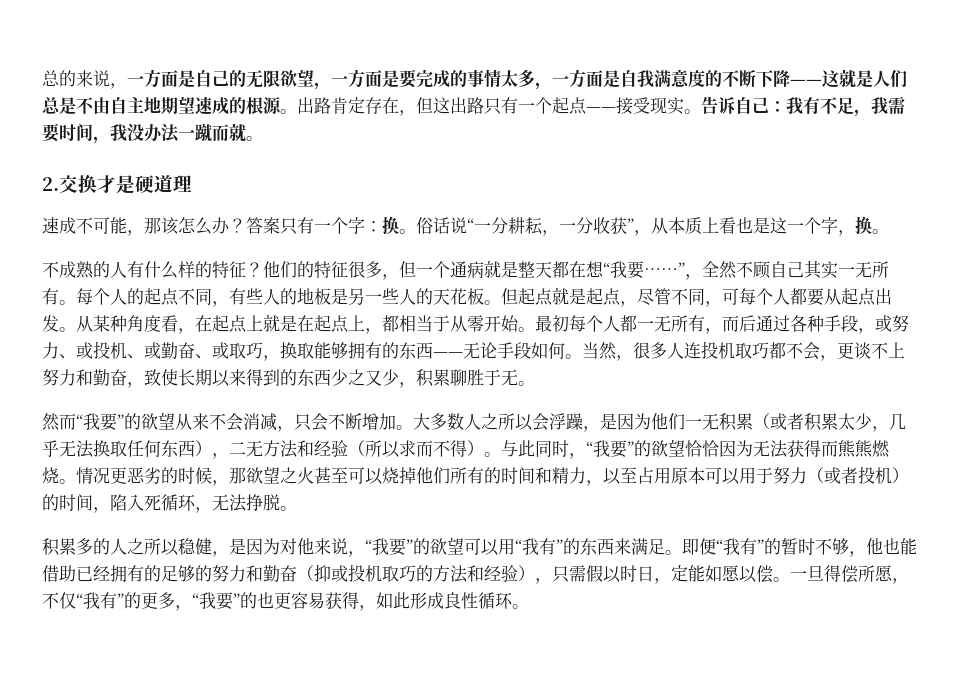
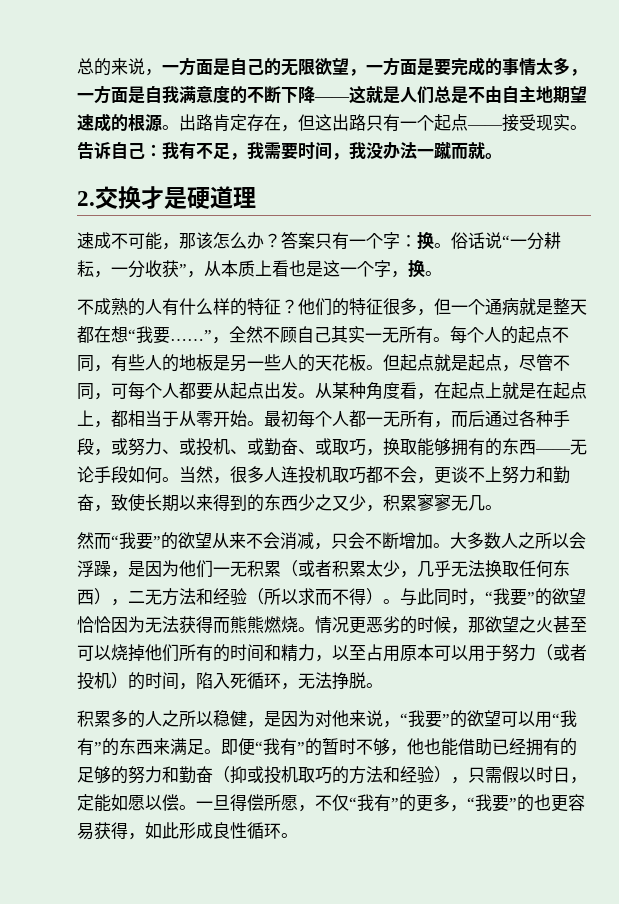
- 当然，很多人连投机取巧都不会，更谈不上努力和勤奋，致使长期以来得到的东西少之又少，积累聊胜于无。
+ 当然，很多人连投机取巧都不会，更谈不上努力和勤奋，致使长期以来得到的东西少之又少，积累寥寥无几。

